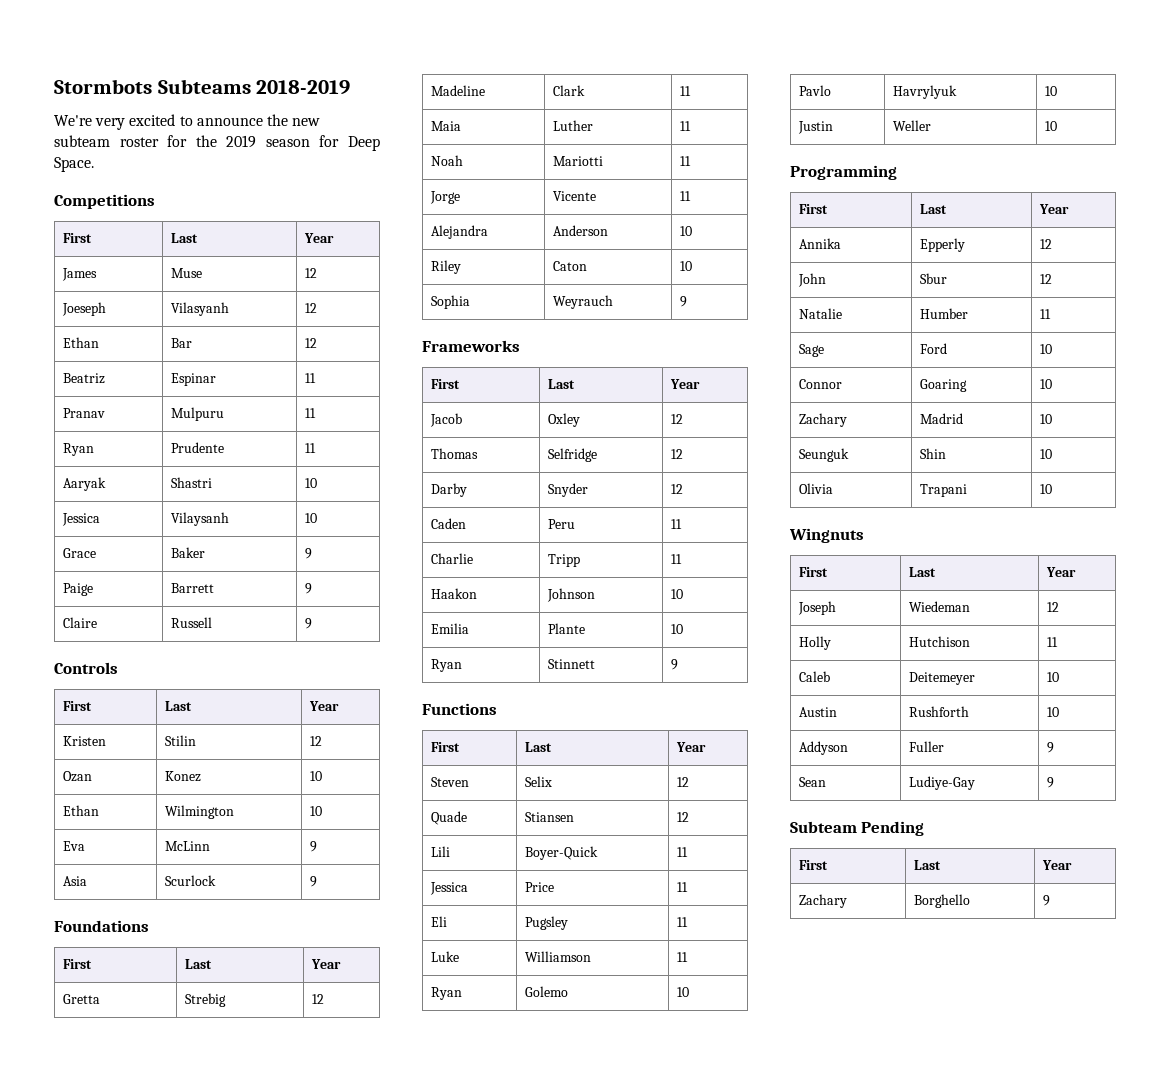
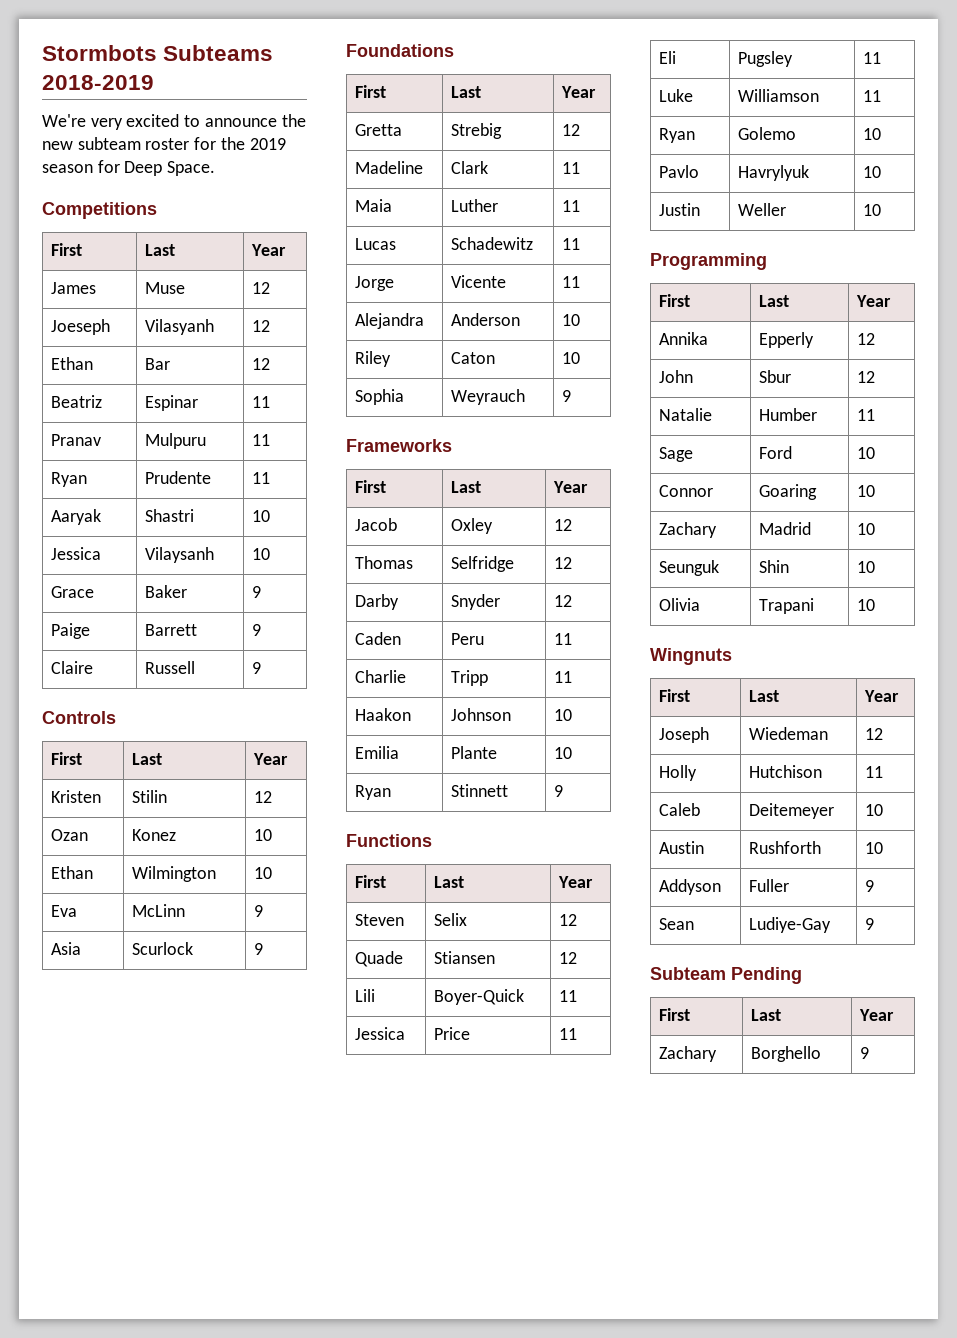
- Noah | Mariotti | 11
+ Lucas | Schadewitz | 11

